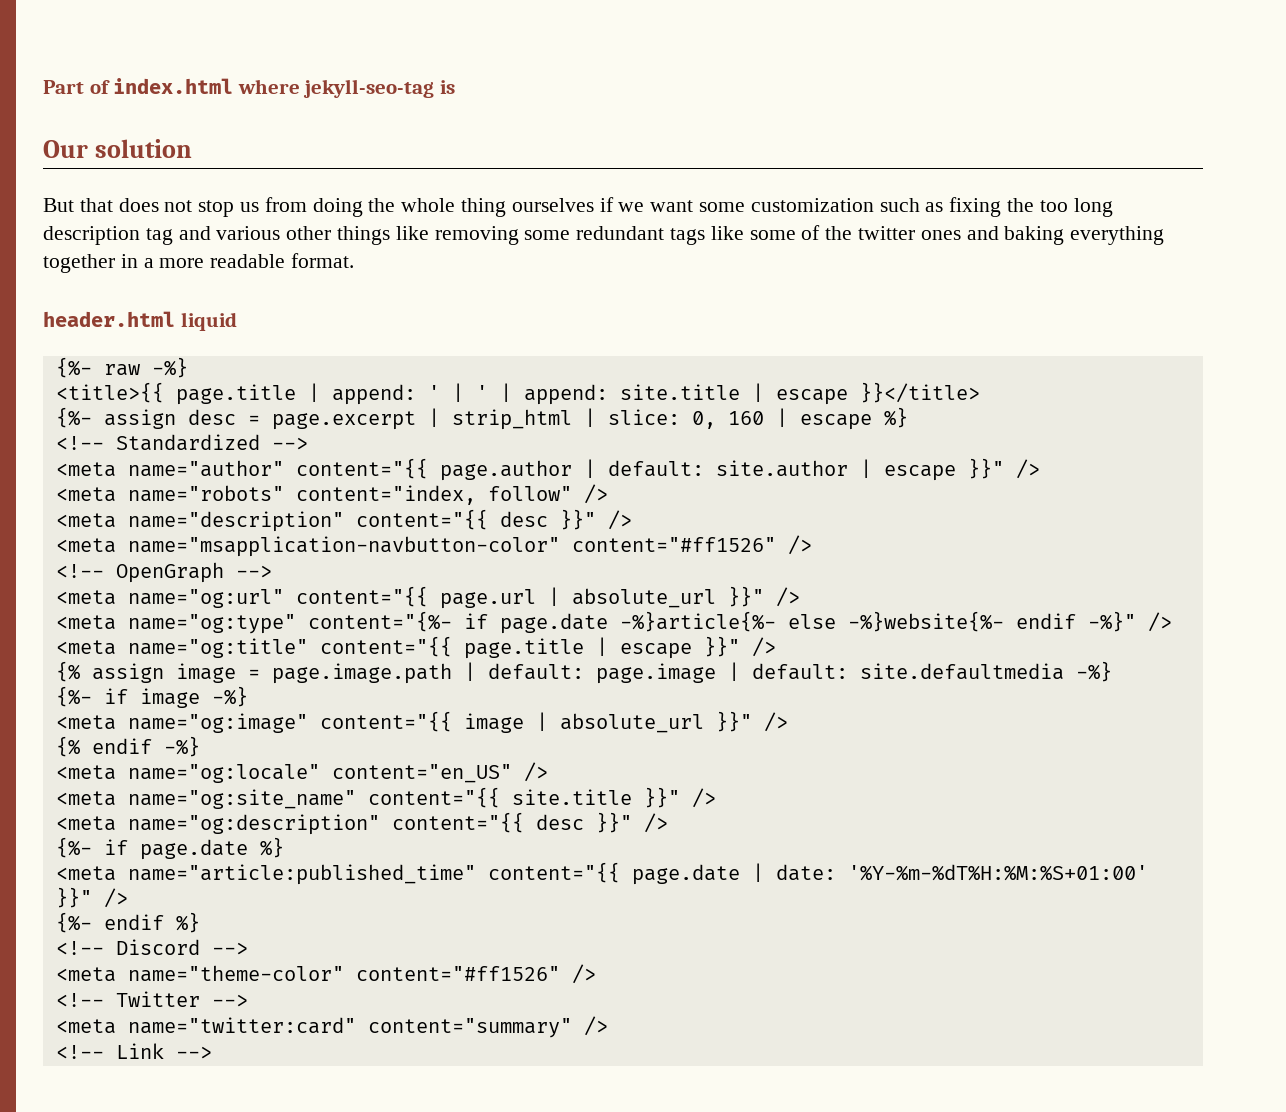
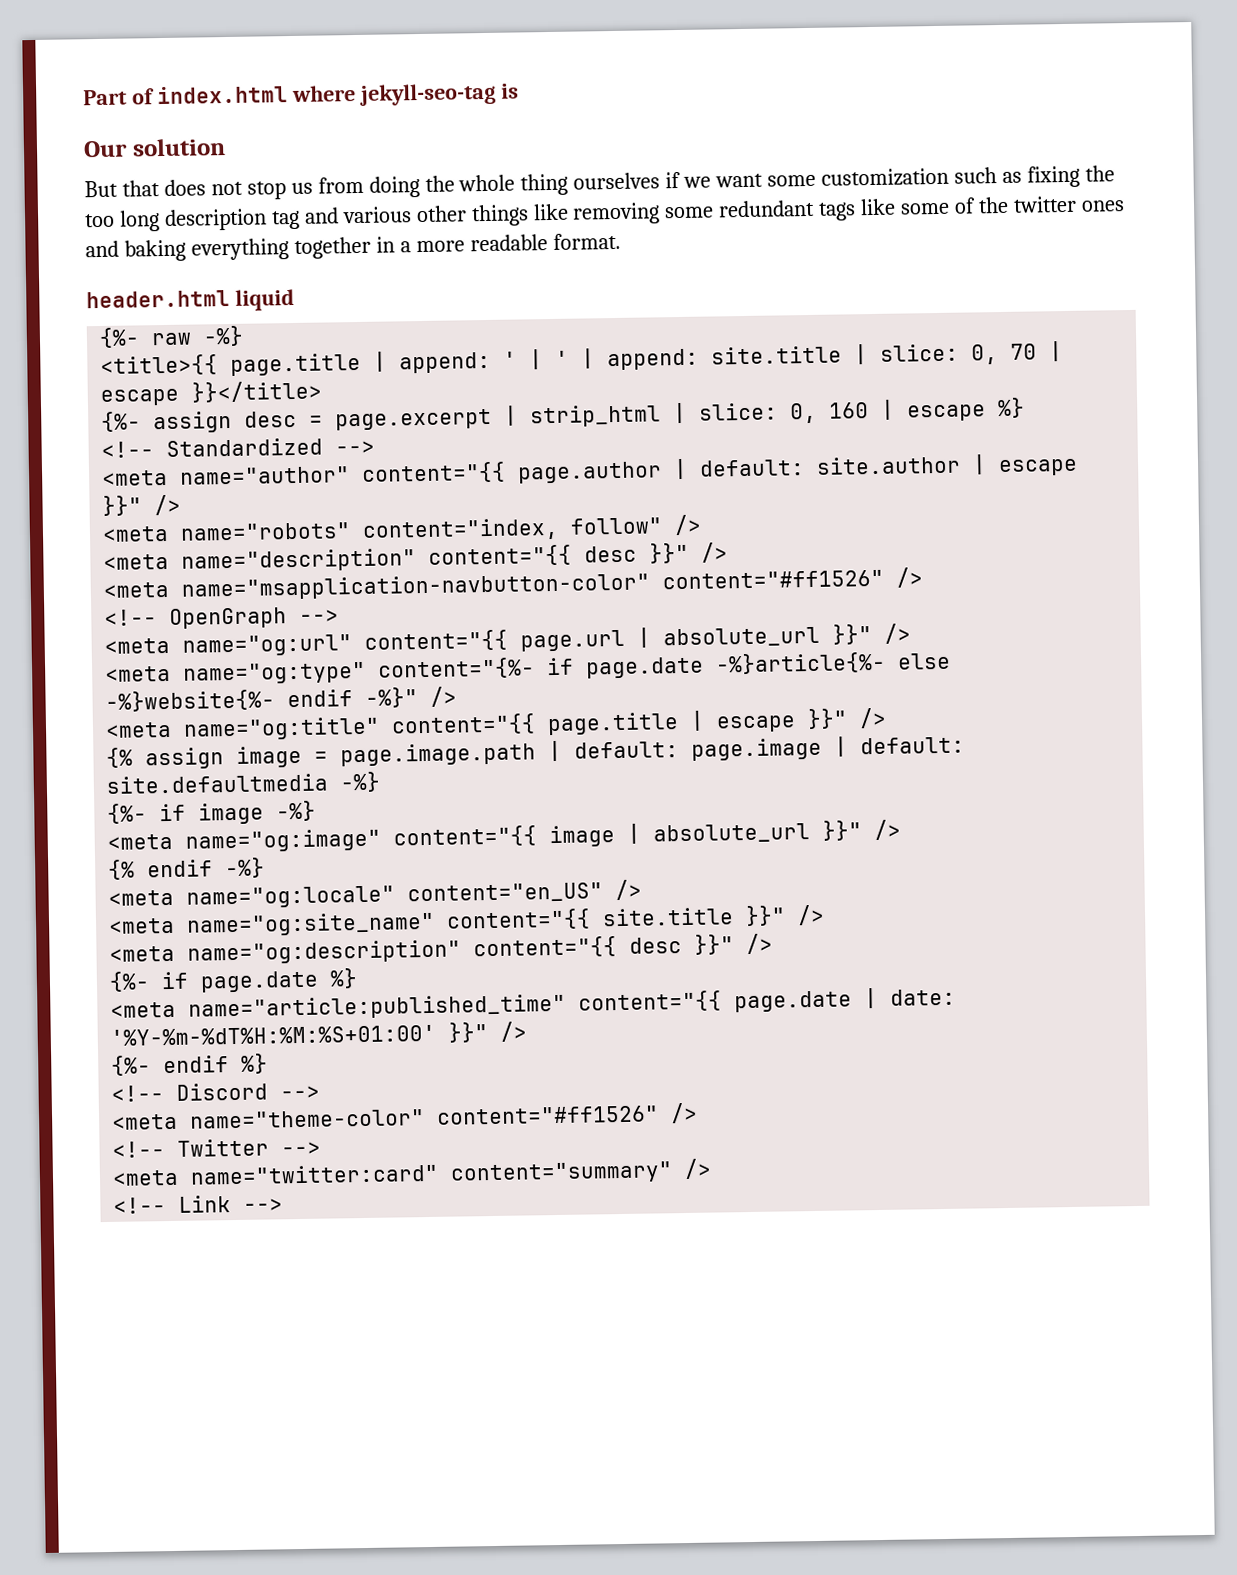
- <title>{{ page.title | append: ' | ' | append: site.title | escape }}</title>
+ <title>{{ page.title | append: ' | ' | append: site.title | slice: 0, 70 | escape }}</title>

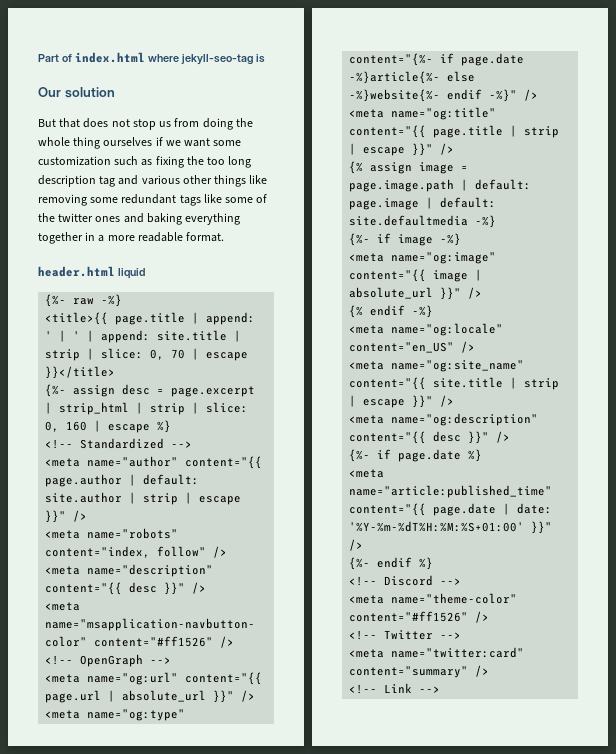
- <title>{{ page.title | append: ' | ' | append: site.title | slice: 0, 70 | escape }}</title>
+ <title>{{ page.title | append: ' | ' | append: site.title | strip | slice: 0, 70 | escape }}</title>
- {%- assign desc = page.excerpt | strip_html | slice: 0, 160 | escape %}
+ {%- assign desc = page.excerpt | strip_html | strip | slice: 0, 160 | escape %}
- <meta name="author" content="{{ page.author | default: site.author | escape }}" />
+ <meta name="author" content="{{ page.author | default: site.author | strip | escape }}" />
- <meta name="og:title" content="{{ page.title | escape }}" />
+ <meta name="og:title" content="{{ page.title | strip | escape }}" />
- <meta name="og:site_name" content="{{ site.title }}" />
+ <meta name="og:site_name" content="{{ site.title | strip | escape }}" />

